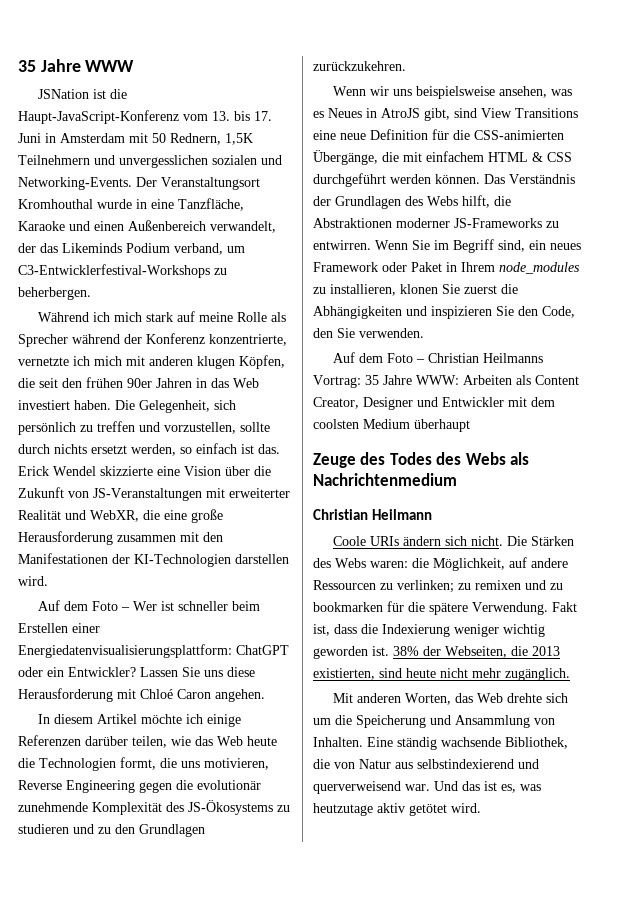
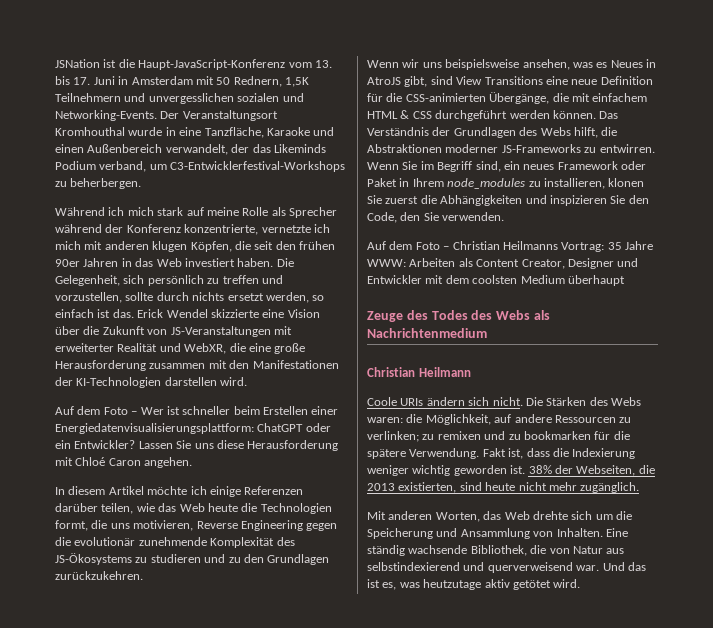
- 35 Jahre WWW

